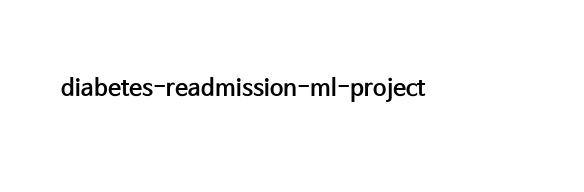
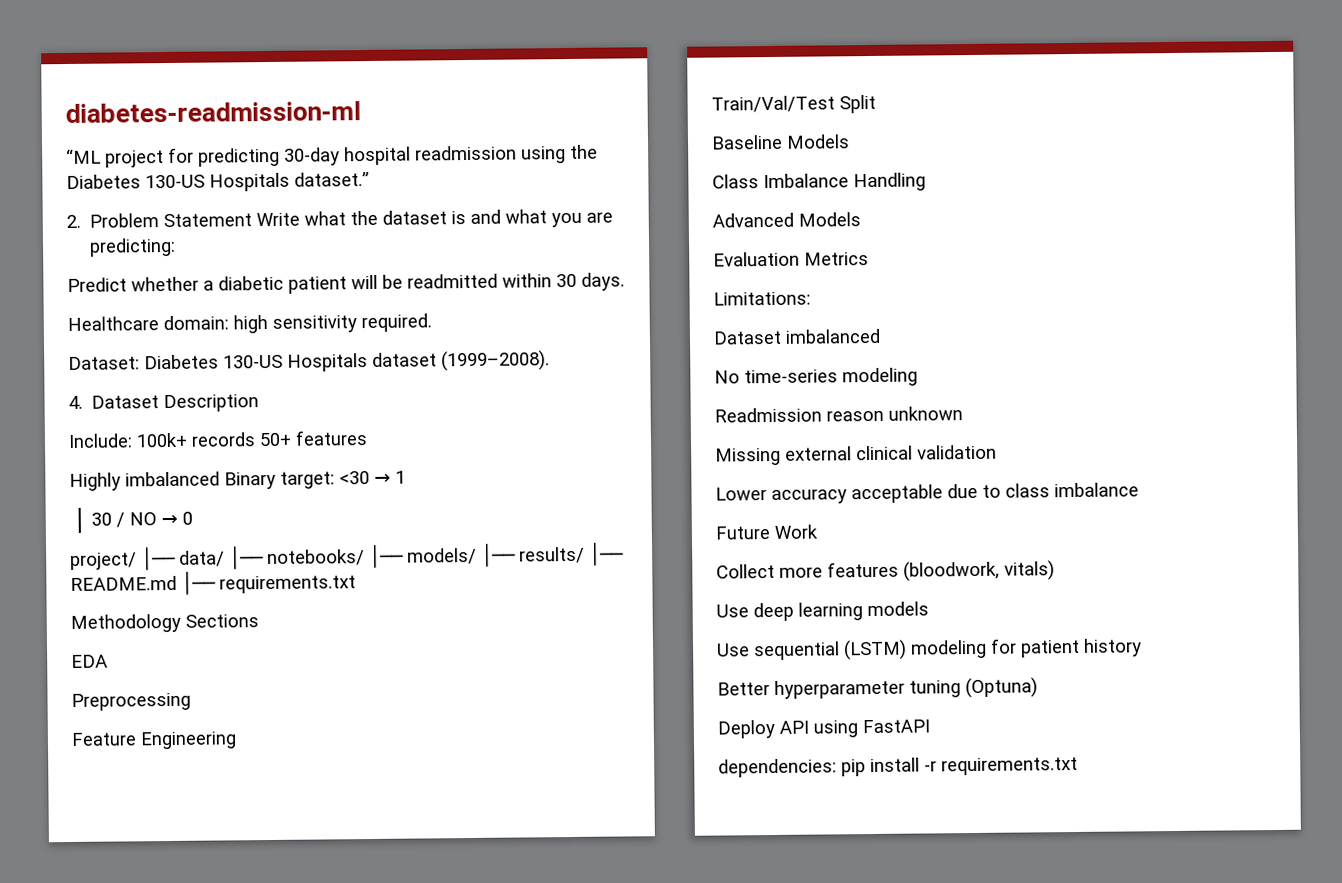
- diabetes-readmission-ml-project
+ diabetes-readmission-ml
+ “ML project for predicting 30-day hospital readmission using the Diabetes 130-US Hospitals dataset.”
+ 2. Problem Statement Write what the dataset is and what you are predicting:
+ Predict whether a diabetic patient will be readmitted within 30 days.
+ Healthcare domain: high sensitivity required.
+ Dataset: Diabetes 130-US Hospitals dataset (1999–2008).
+ 4. Dataset Description
+ Include: 100k+ records 50+ features
+ Highly imbalanced Binary target: <30 → 1
+ 30 / NO → 0
+ project/ │── data/ │── notebooks/ │── models/ │── results/ │── README.md │── requirements.txt
+ Methodology Sections
+ EDA
+ Preprocessing
+ Feature Engineering
+ Train/Val/Test Split
+ Baseline Models
+ Class Imbalance Handling
+ Advanced Models
+ Evaluation Metrics
+ Limitations:
+ Dataset imbalanced
+ No time-series modeling
+ Readmission reason unknown
+ Missing external clinical validation
+ Lower accuracy acceptable due to class imbalance
+ Future Work
+ Collect more features (bloodwork, vitals)
+ Use deep learning models
+ Use sequential (LSTM) modeling for patient history
+ Better hyperparameter tuning (Optuna)
+ Deploy API using FastAPI
+ dependencies: pip install -r requirements.txt

